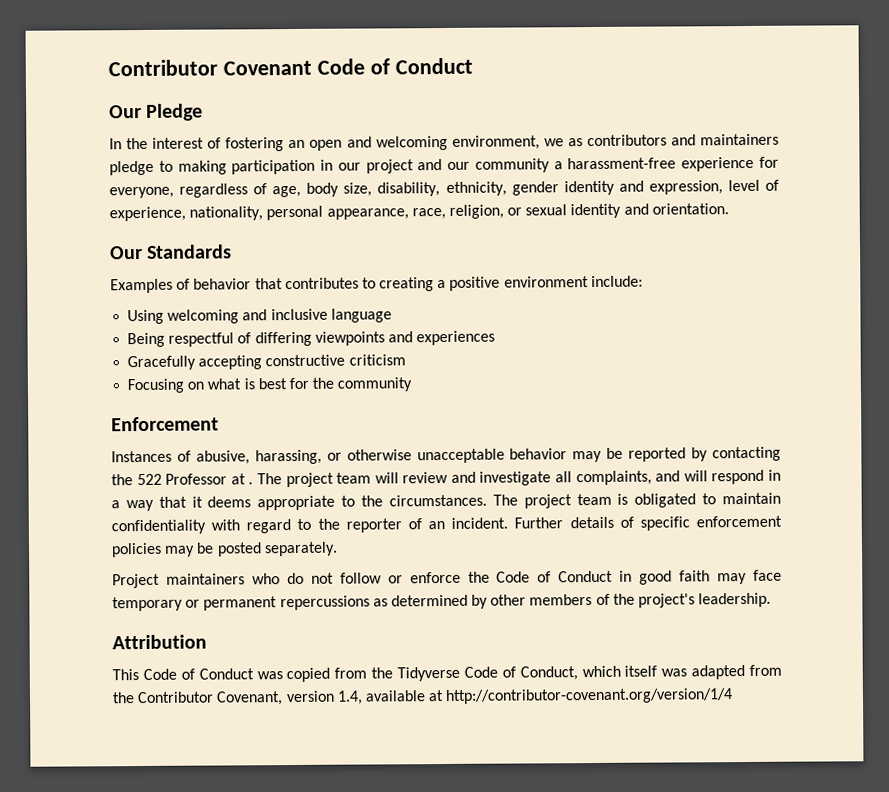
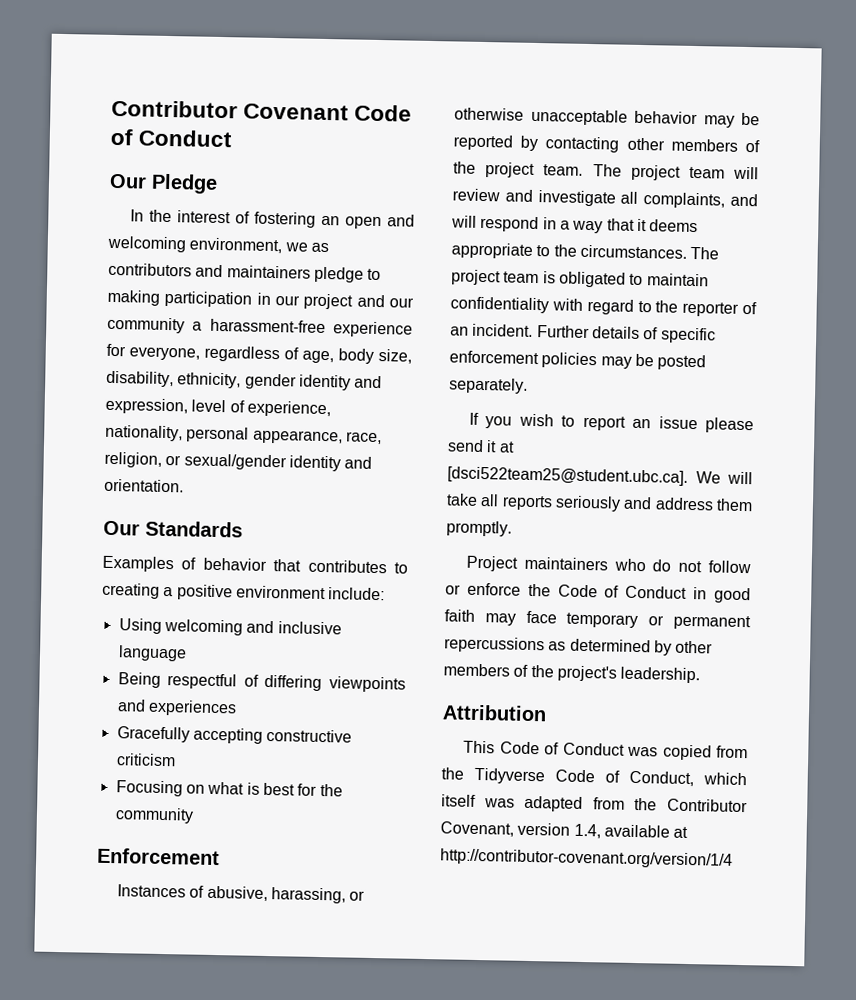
- In the interest of fostering an open and welcoming environment, we as contributors and maintainers pledge to making participation in our project and our community a harassment-free experience for everyone, regardless of age, body size, disability, ethnicity, gender identity and expression, level of experience, nationality, personal appearance, race, religion, or sexual identity and orientation.
+ In the interest of fostering an open and welcoming environment, we as contributors and maintainers pledge to making participation in our project and our community a harassment-free experience for everyone, regardless of age, body size, disability, ethnicity, gender identity and expression, level of experience, nationality, personal appearance, race, religion, or sexual/gender identity and orientation.
- Instances of abusive, harassing, or otherwise unacceptable behavior may be reported by contacting the 522 Professor at .
+ Instances of abusive, harassing, or otherwise unacceptable behavior may be reported by contacting other members of the project team.
+ If you wish to report an issue please send it at [dsci522team25@student.ubc.ca]. We will take all reports seriously and address them promptly.

